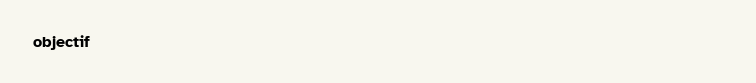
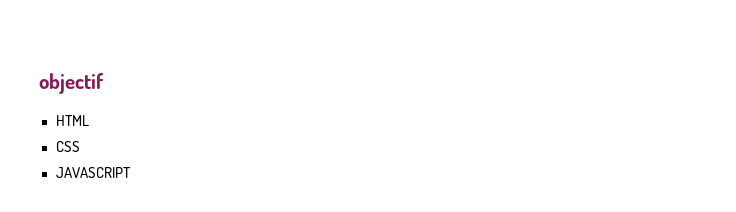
+ HTML
+ CSS
+ JAVASCRIPT

